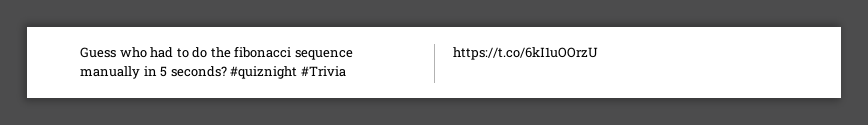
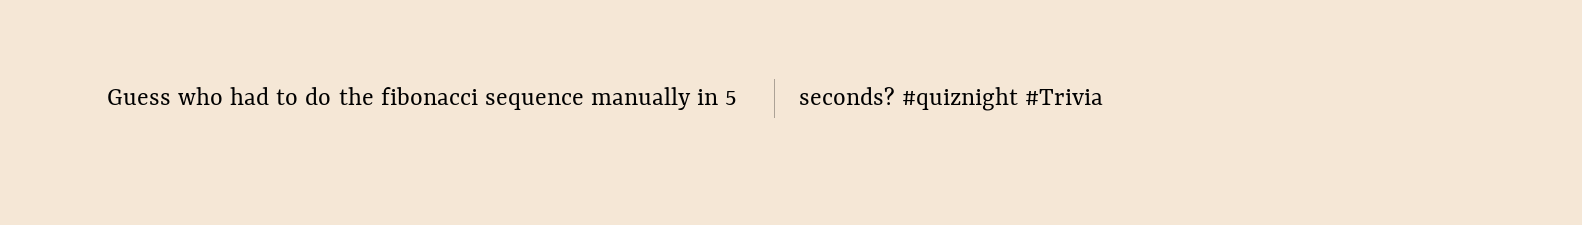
- #quiznight #Trivia https://t.co/6kI1uOOrzU
+ #quiznight #Trivia

